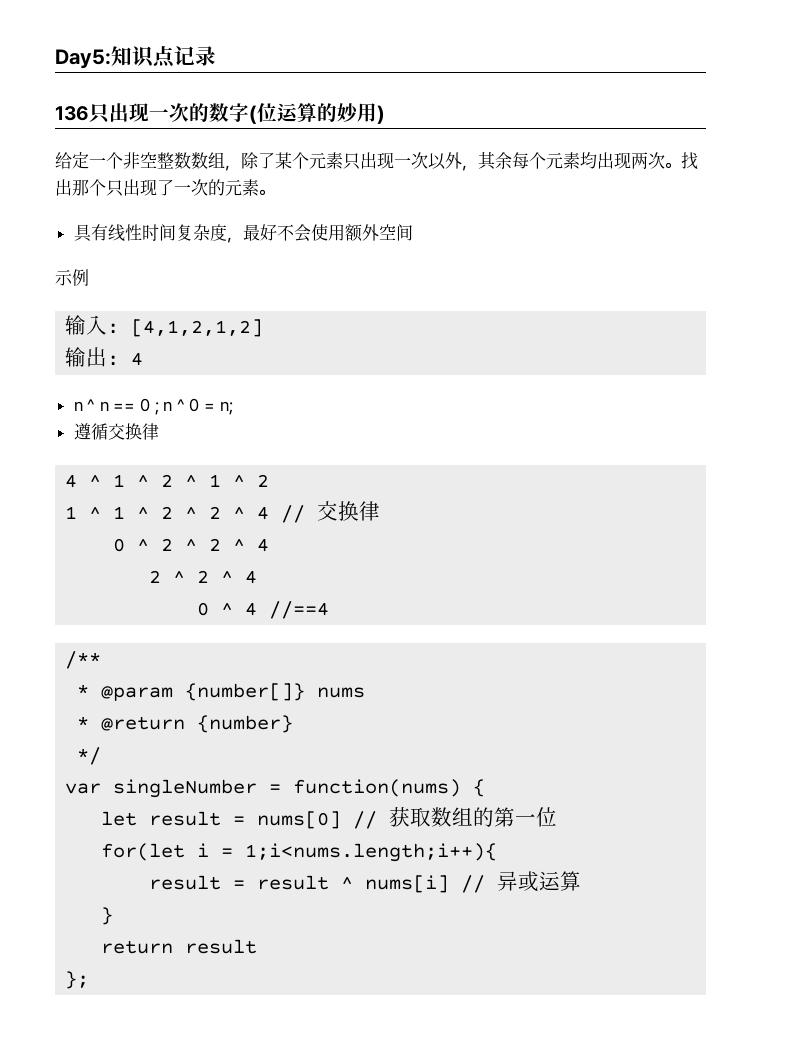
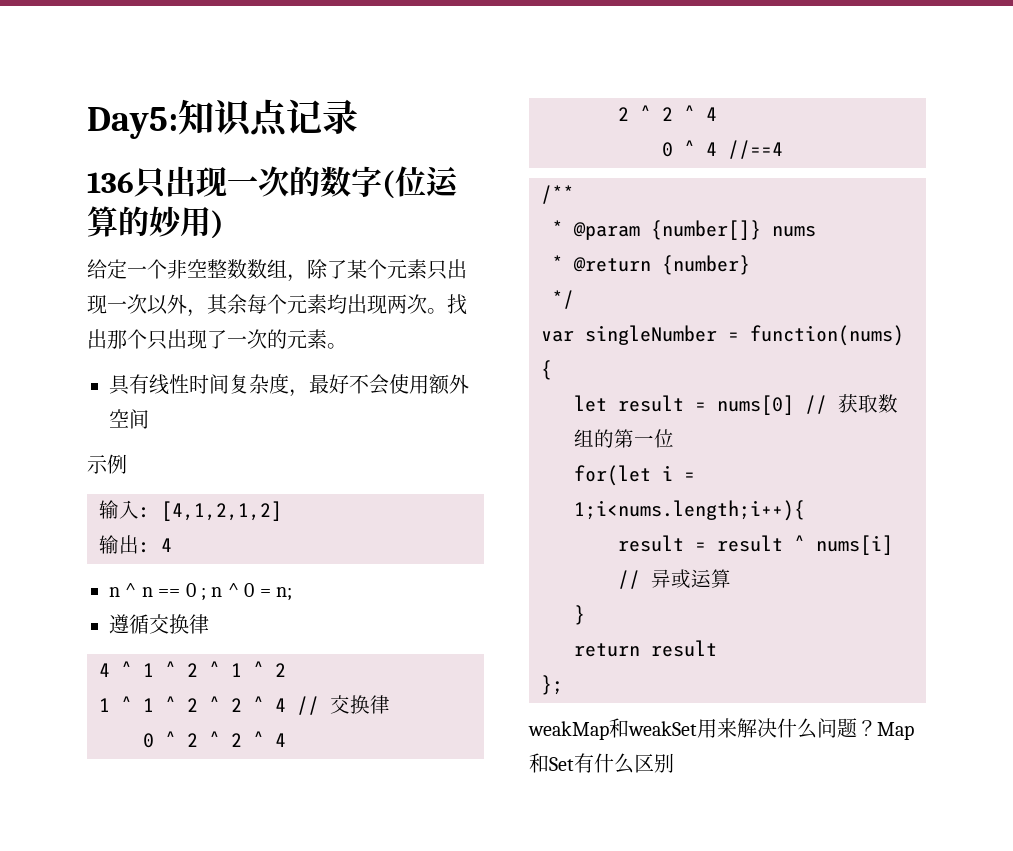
+ weakMap和weakSet用来解决什么问题？Map和Set有什么区别

